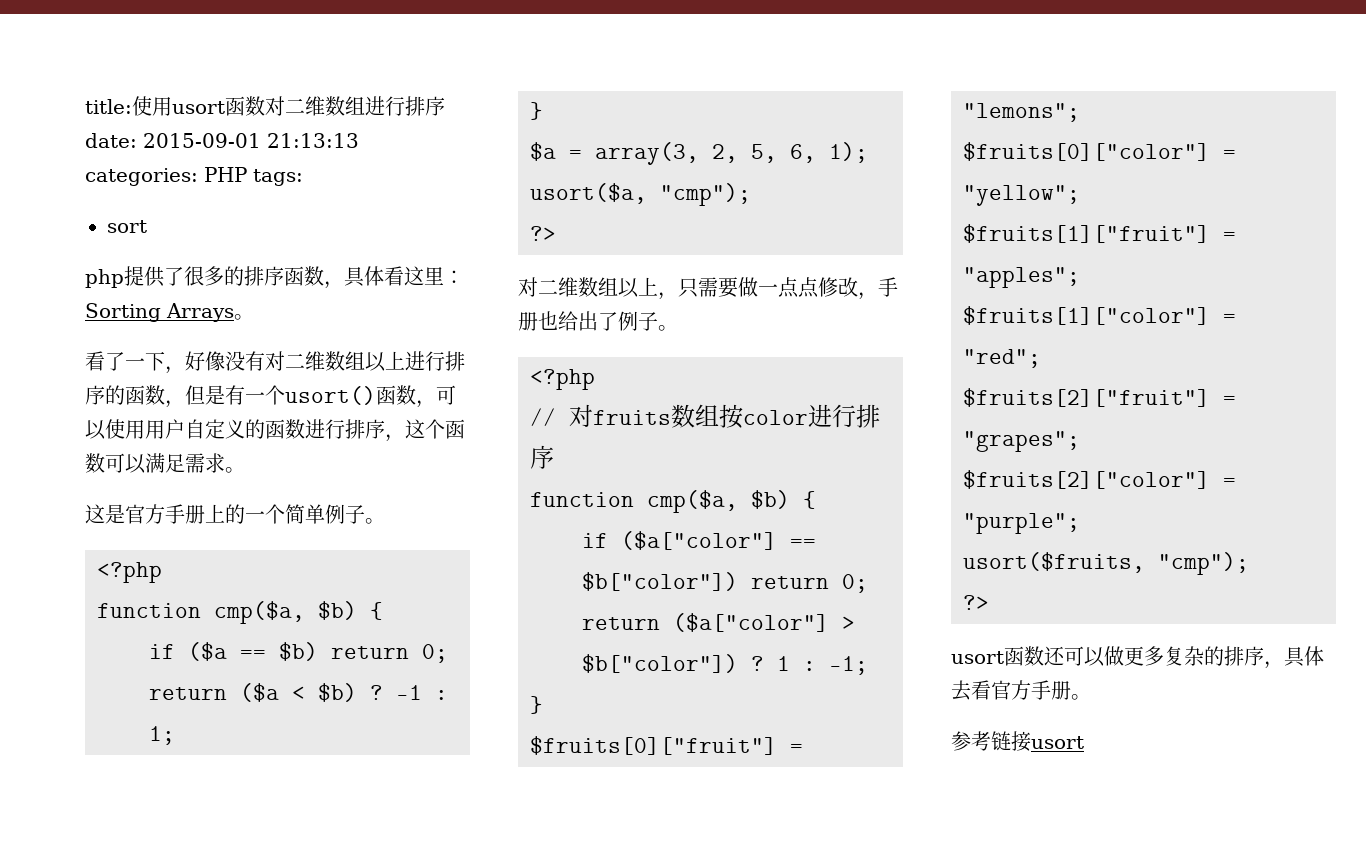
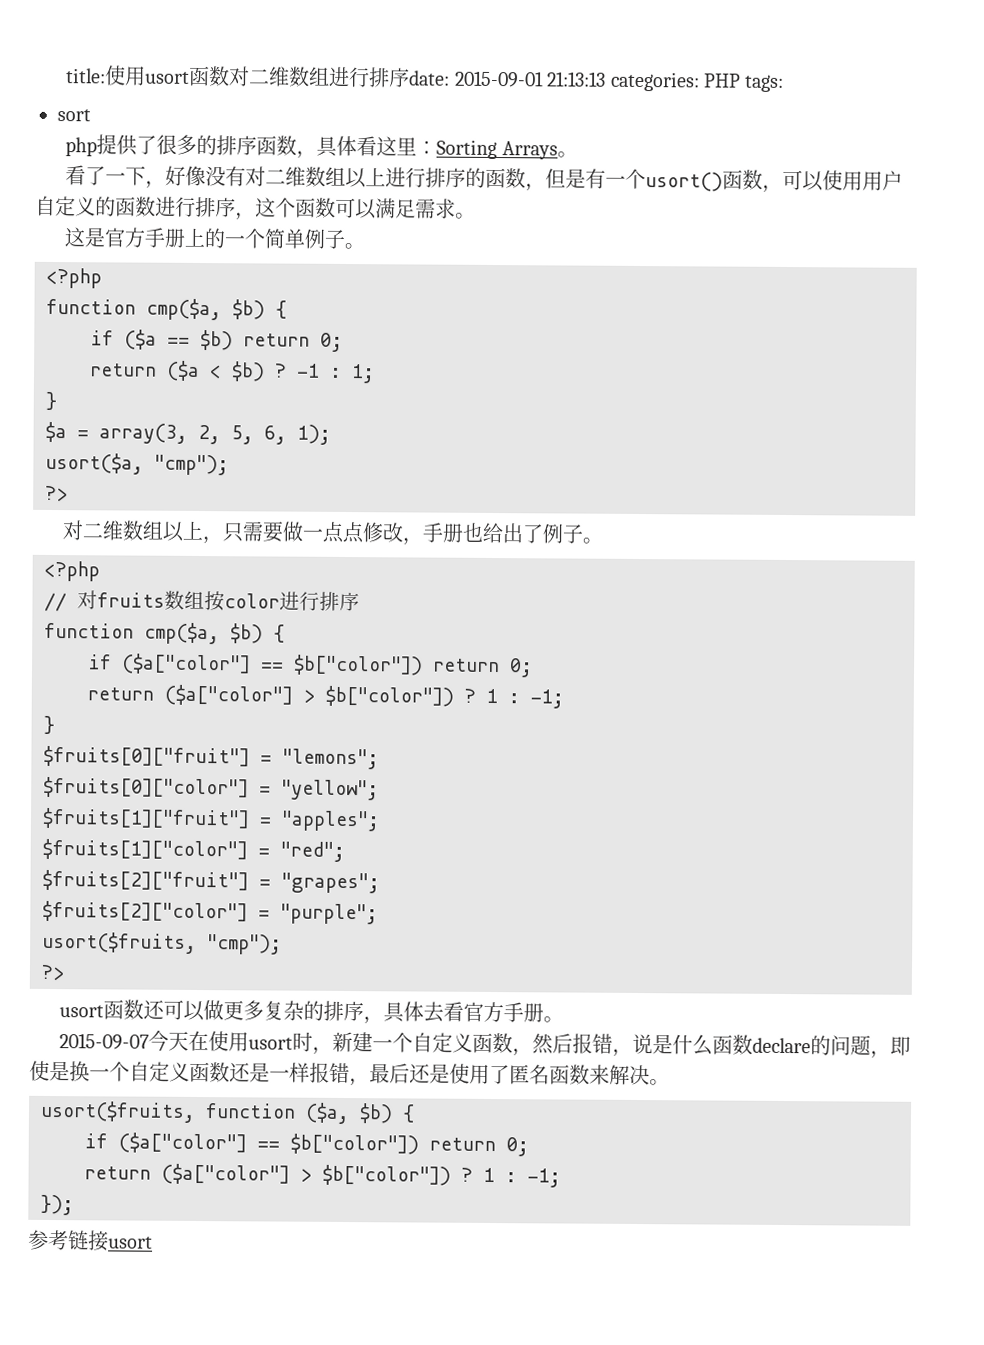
+ 2015-09-07今天在使用usort时，新建一个自定义函数，然后报错，说是什么函数declare的问题，即使是换一个自定义函数还是一样报错，最后还是使用了匿名函数来解决。
+ usort($fruits, function ($a, $b) {
+ if ($a["color"] == $b["color"]) return 0;
+ return ($a["color"] > $b["color"]) ? 1 : -1;
+ });

